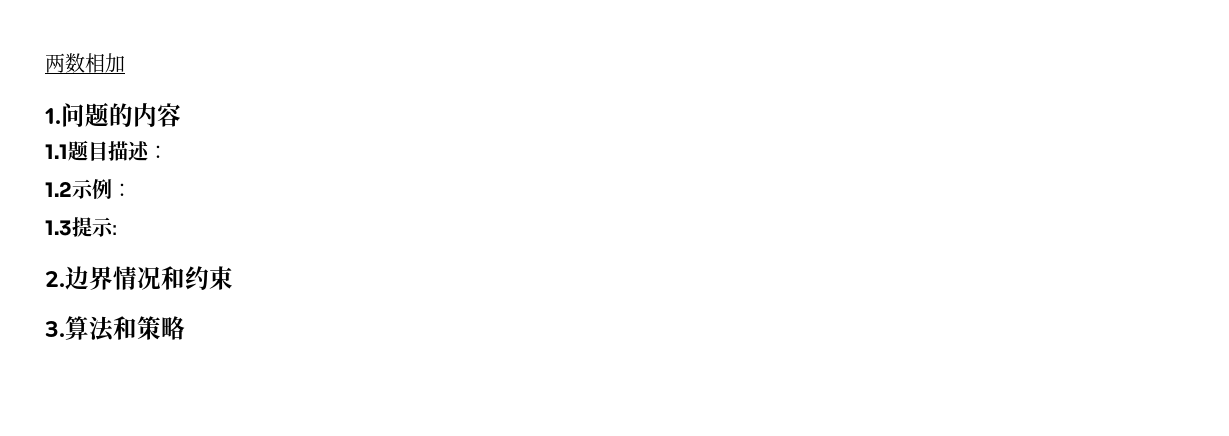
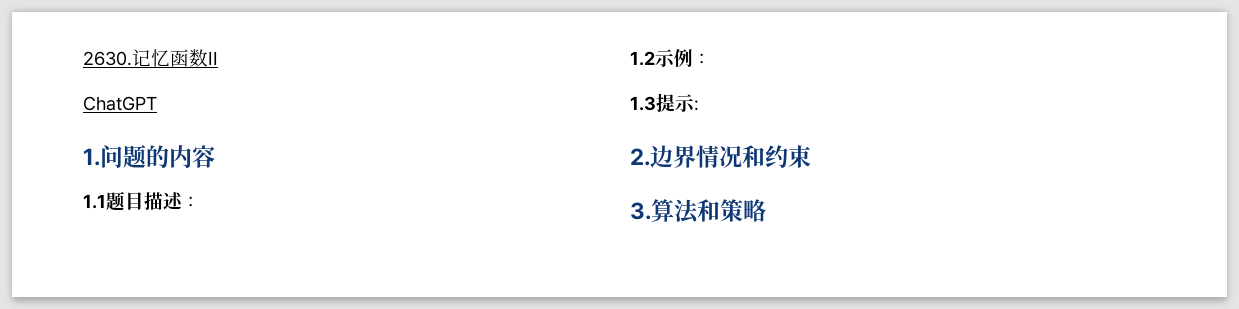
- 两数相加
+ 2630.记忆函数II
+ ChatGPT

